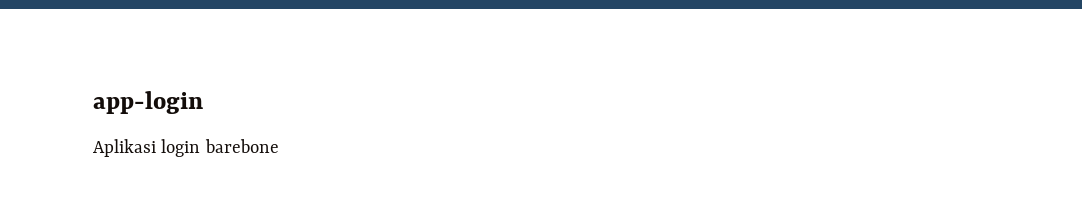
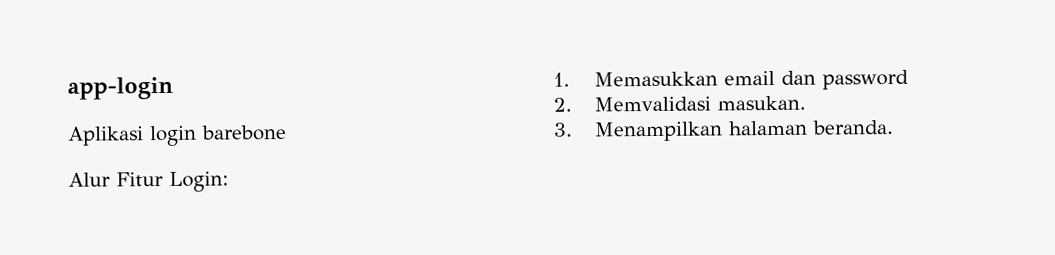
+ Alur Fitur Login:
+ 1. Memasukkan email dan password
+ 2. Memvalidasi masukan.
+ 3. Menampilkan halaman beranda.

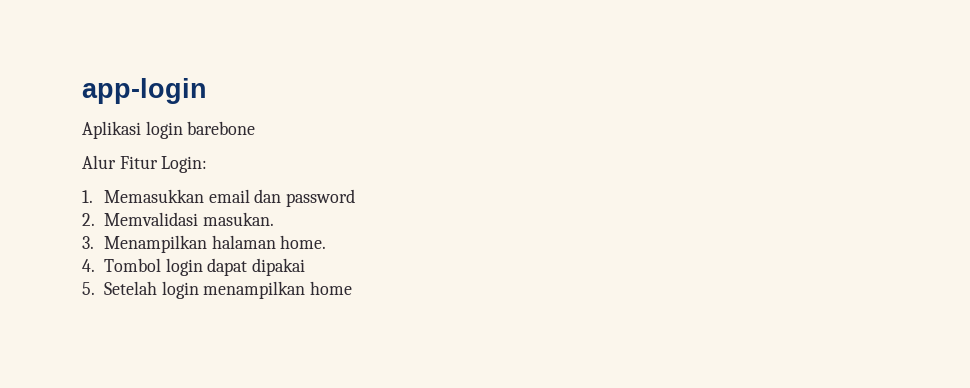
- 3. Menampilkan halaman beranda.
+ 3. Menampilkan halaman home.
+ 4. Tombol login dapat dipakai
+ 5. Setelah login menampilkan home

